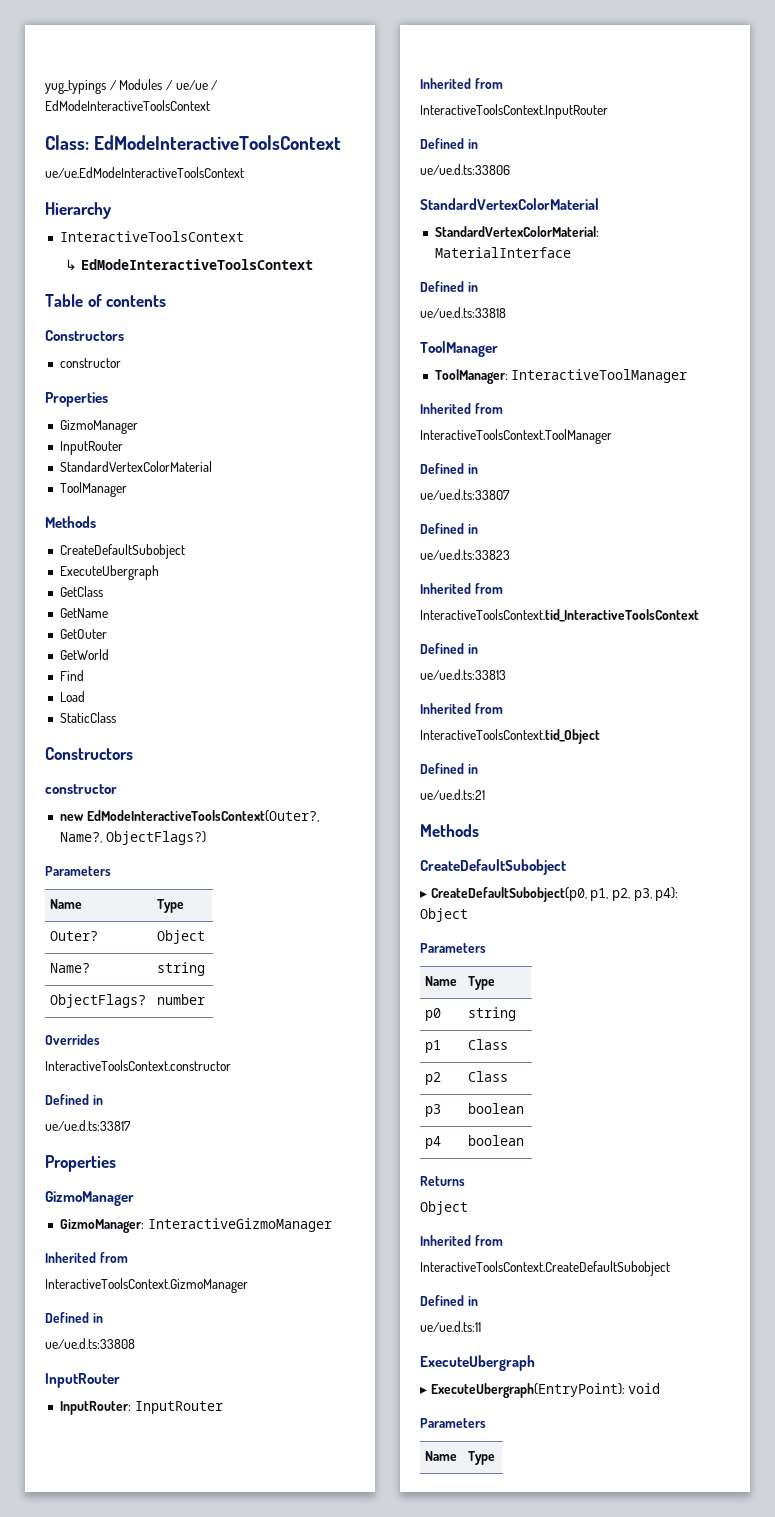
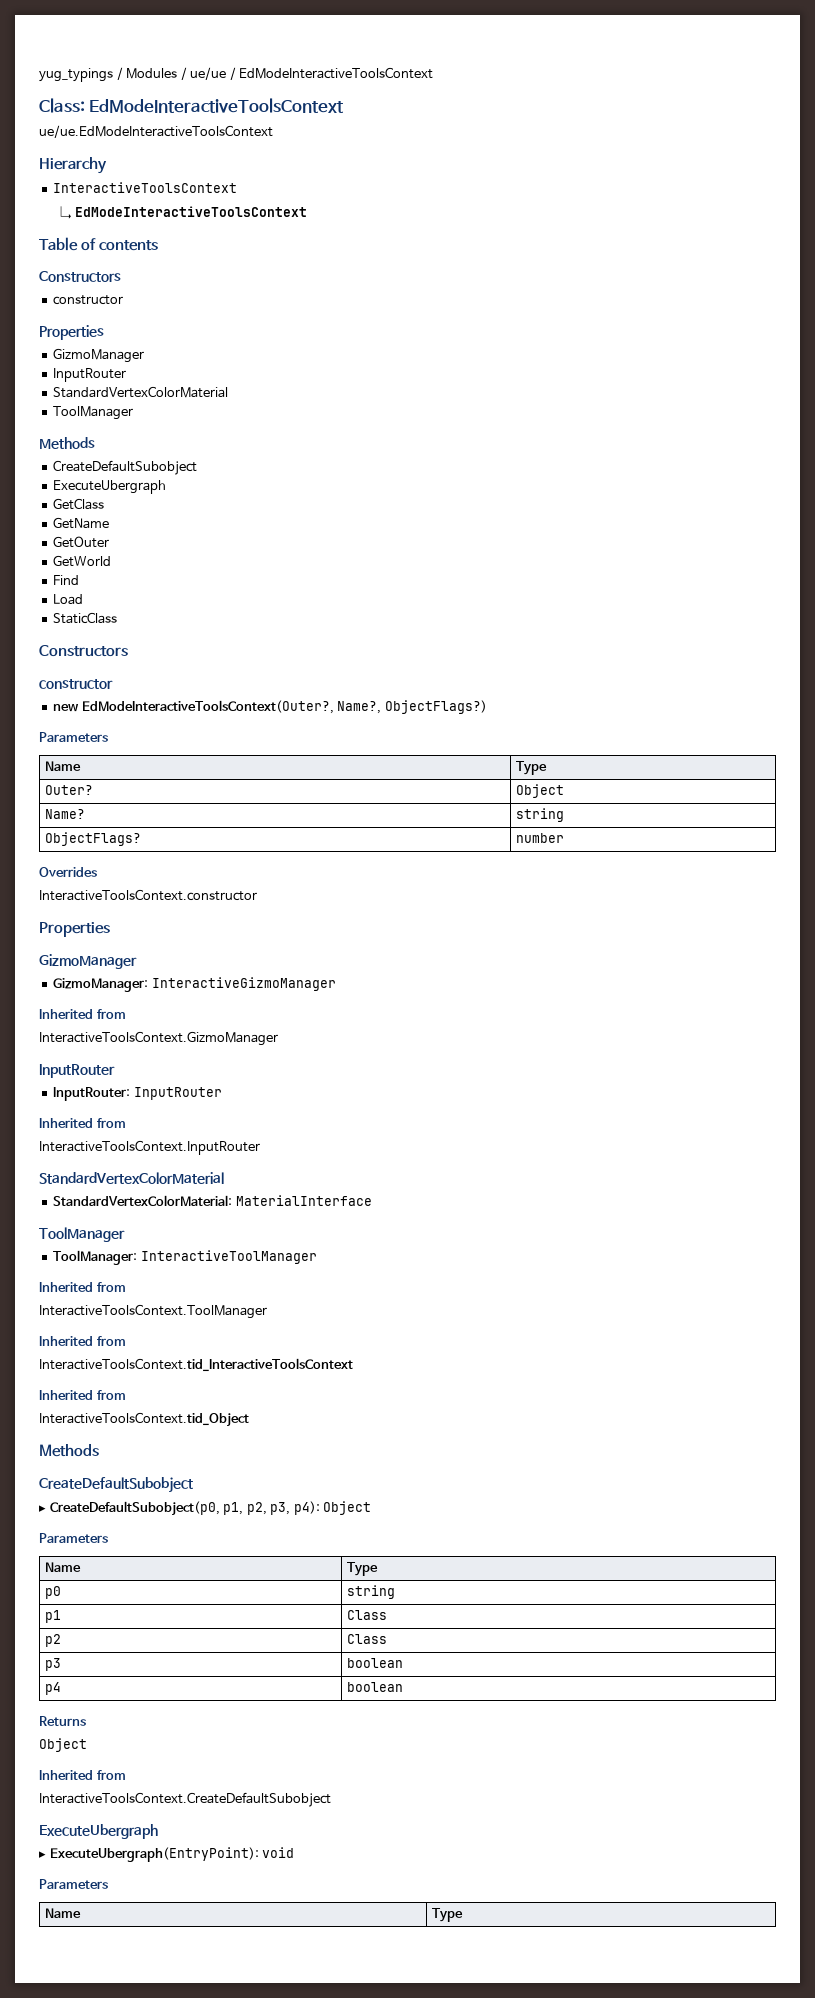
  InteractiveToolsContext.constructor
- Defined in
- ue/ue.d.ts:33817
  InteractiveToolsContext.GizmoManager
- Defined in
- ue/ue.d.ts:33808
  InteractiveToolsContext.InputRouter
- Defined in
- ue/ue.d.ts:33806
  StandardVertexColorMaterial: MaterialInterface
- Defined in
- ue/ue.d.ts:33818
  InteractiveToolsContext.ToolManager
- Defined in
- ue/ue.d.ts:33807
- Defined in
- ue/ue.d.ts:33823
  InteractiveToolsContext.tid_InteractiveToolsContext
- Defined in
- ue/ue.d.ts:33813
  InteractiveToolsContext.tid_Object
- Defined in
- ue/ue.d.ts:21
  InteractiveToolsContext.CreateDefaultSubobject
- Defined in
- ue/ue.d.ts:11

